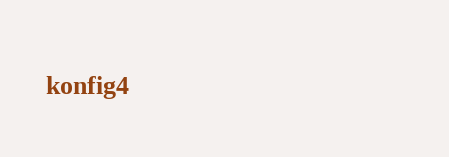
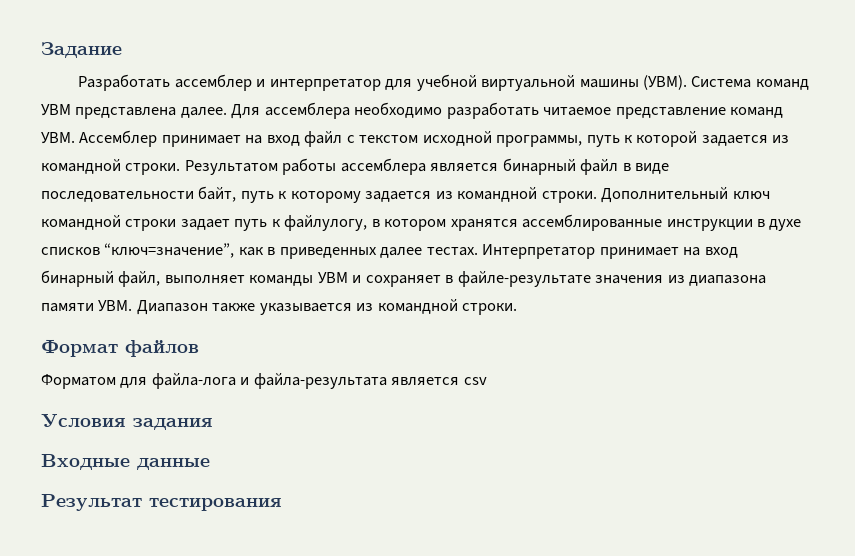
- konfig4
+ Задание
+ Разработать ассемблер и интерпретатор для учебной виртуальной машины (УВМ). Система команд УВМ представлена далее. Для ассемблера необходимо разработать читаемое представление команд УВМ. Ассемблер принимает на вход файл с текстом исходной программы, путь к которой задается из командной строки. Результатом работы ассемблера является бинарный файл в виде последовательности байт, путь к которому задается из командной строки. Дополнительный ключ командной строки задает путь к файлулогу, в котором хранятся ассемблированные инструкции в духе списков “ключ=значение”, как в приведенных далее тестах. Интерпретатор принимает на вход бинарный файл, выполняет команды УВМ и сохраняет в файле-результате значения из диапазона памяти УВМ. Диапазон также указывается из командной строки.
+ Формат файлов
+ Форматом для файла-лога и файла-результата является csv
+ Условия задания
+ Входные данные
+ Результат тестирования

